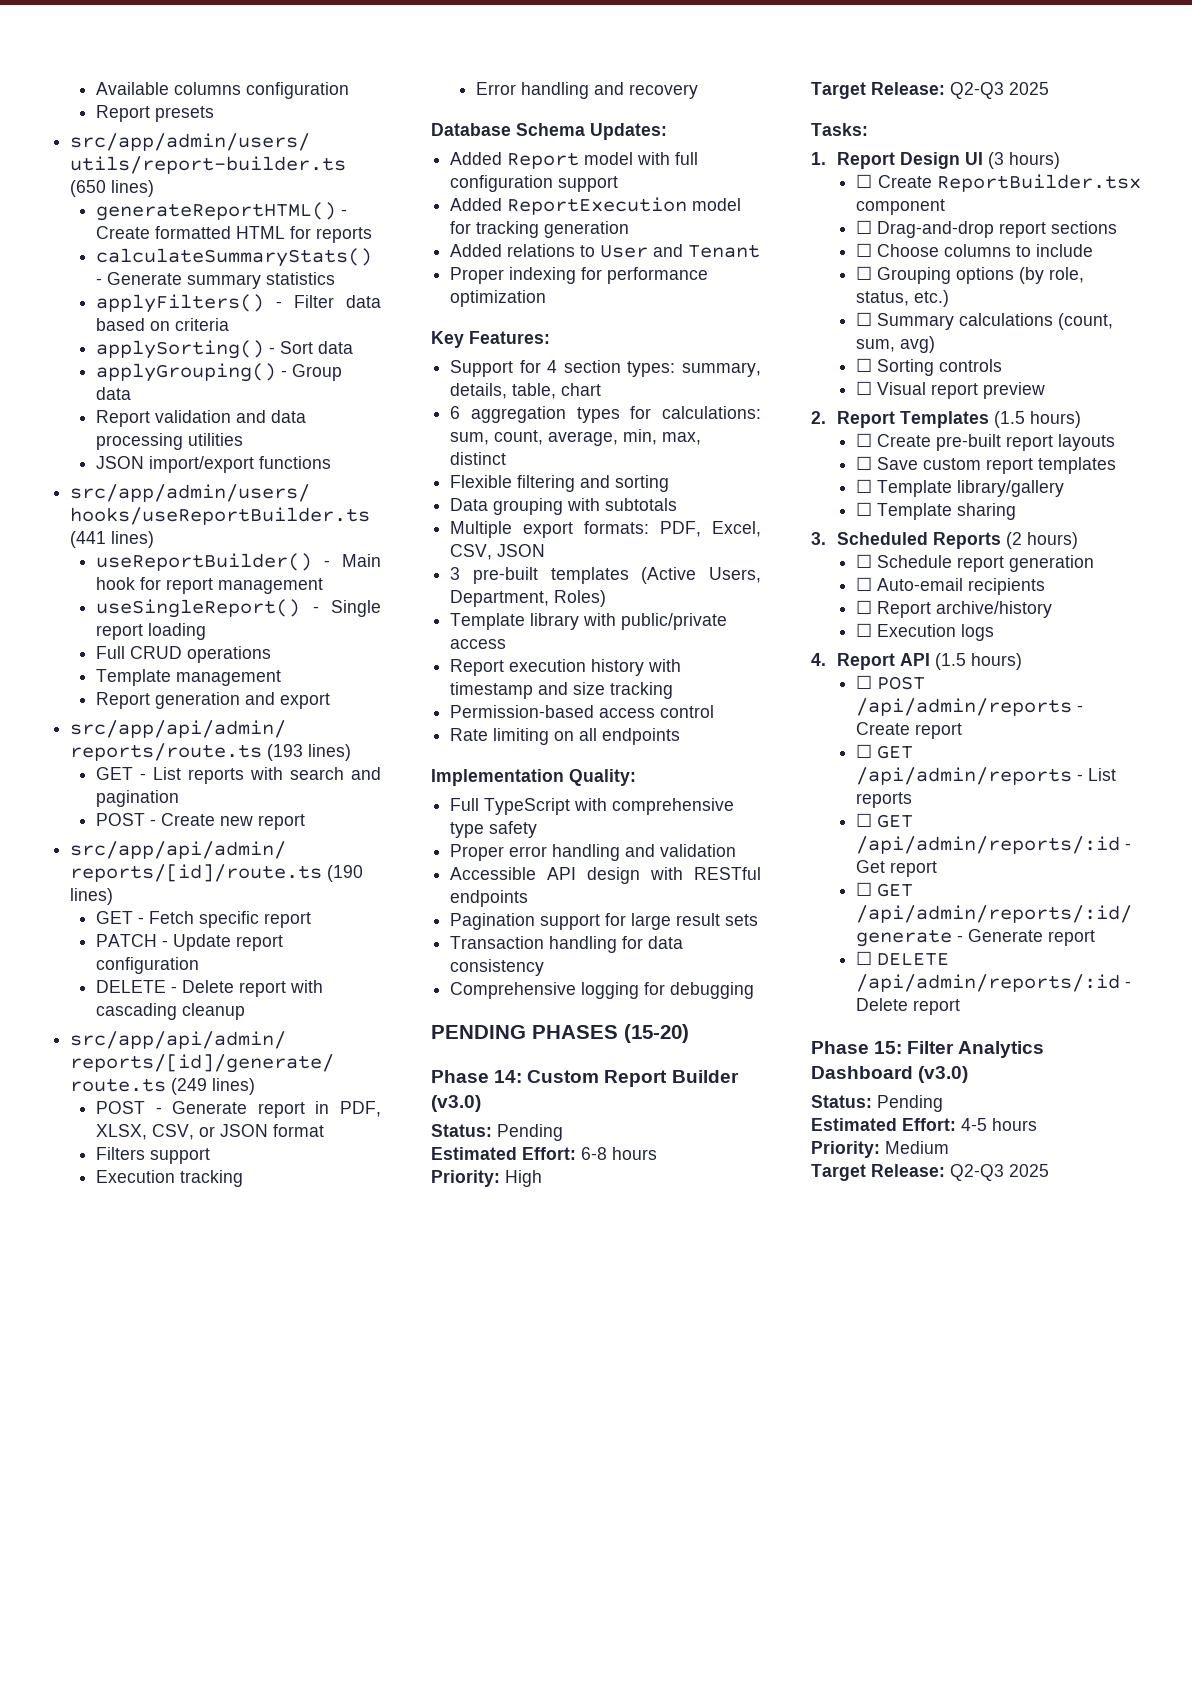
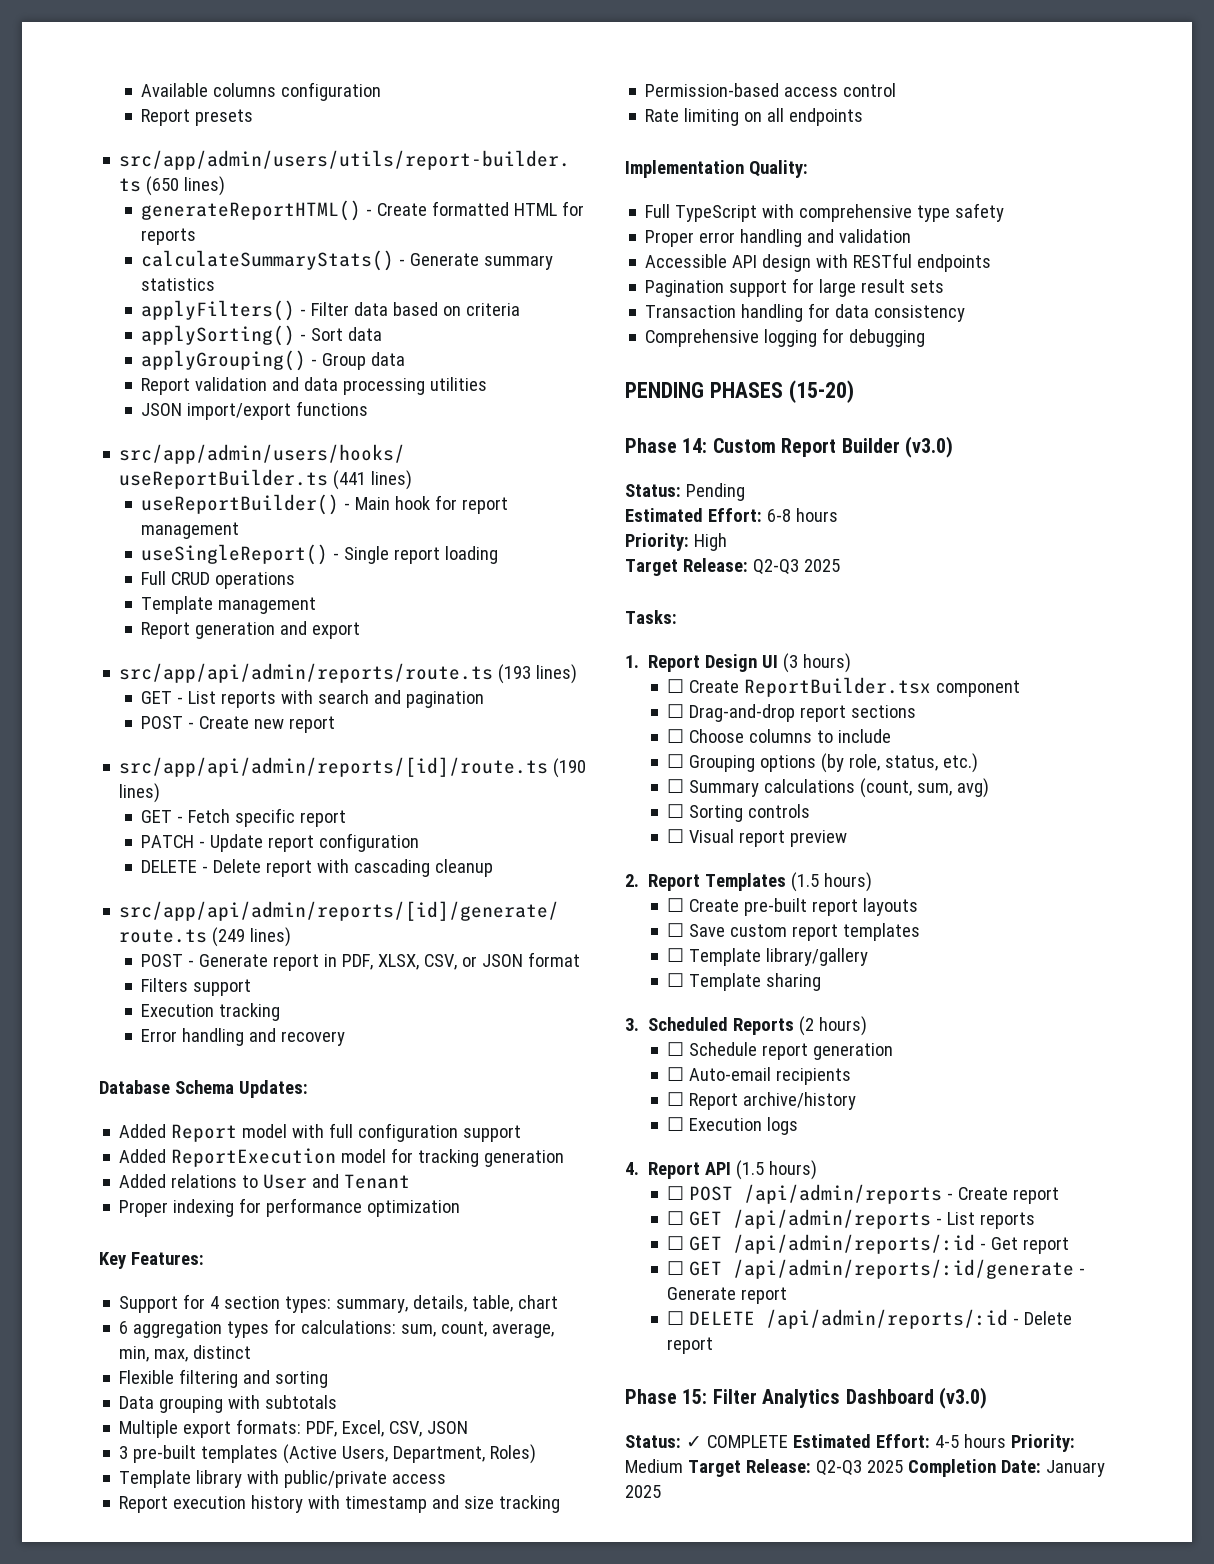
  Phase 15: Filter Analytics Dashboard (v3.0)
- Status: Pending
- Estimated Effort: 4-5 hours
- Priority: Medium
- Target Release: Q2-Q3 2025
+ Status: ✓ COMPLETE Estimated Effort: 4-5 hours Priority: Medium Target Release: Q2-Q3 2025 Completion Date: January 2025

